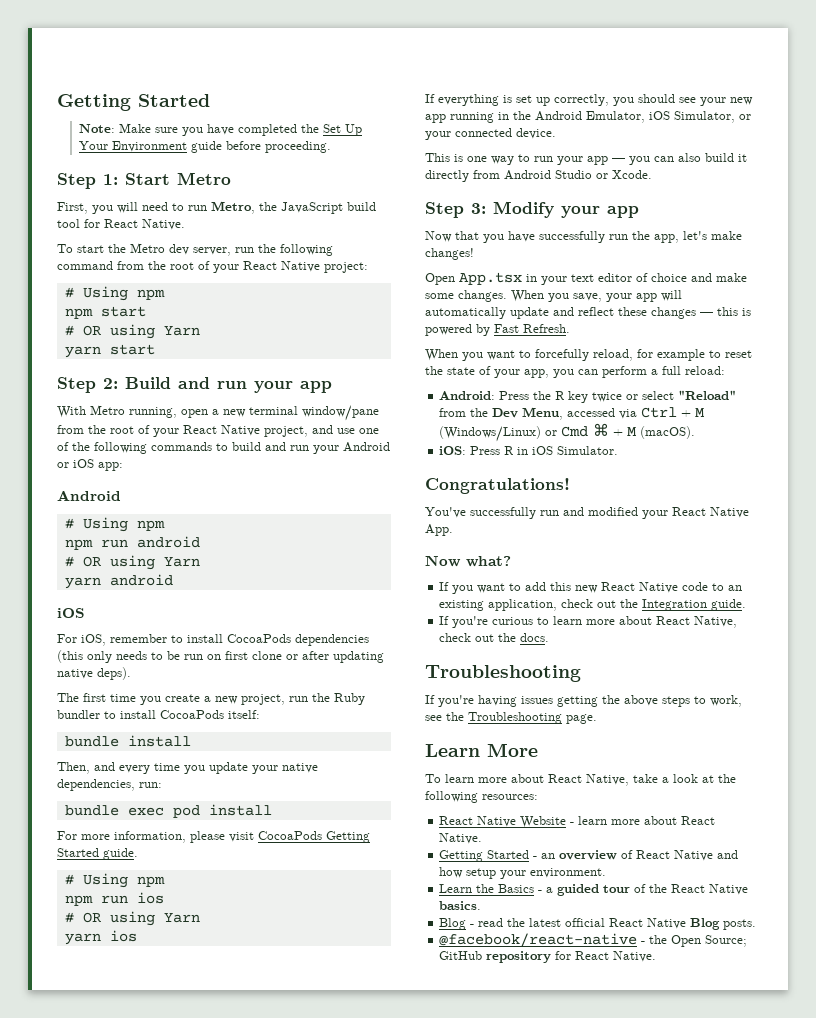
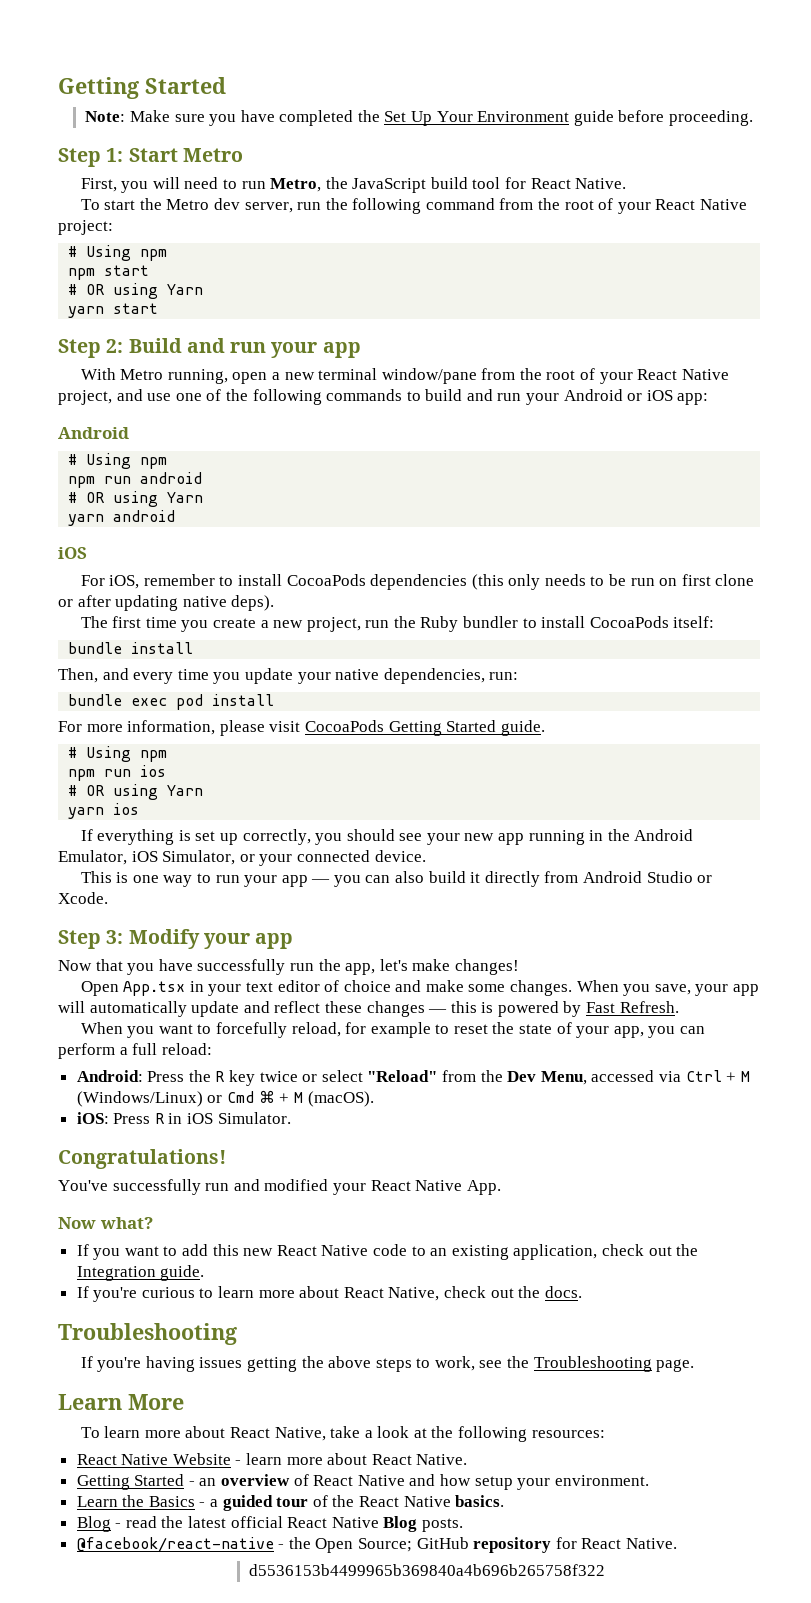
+ d5536153b4499965b369840a4b696b265758f322

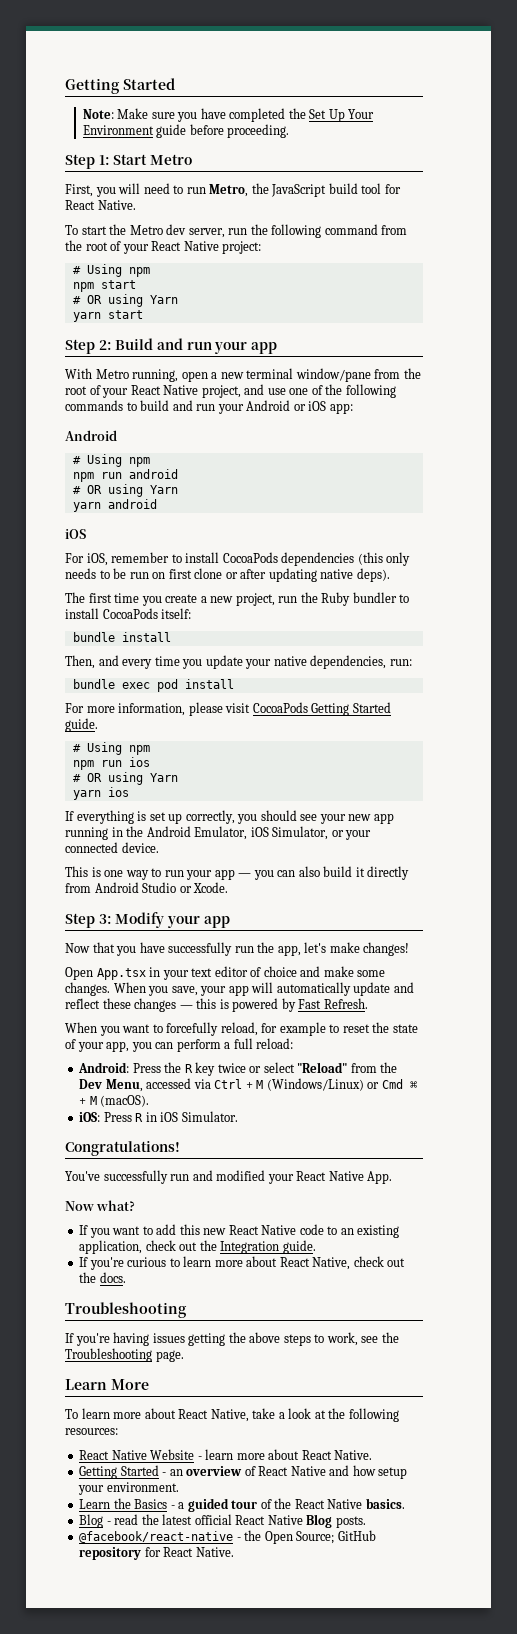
- d5536153b4499965b369840a4b696b265758f322

